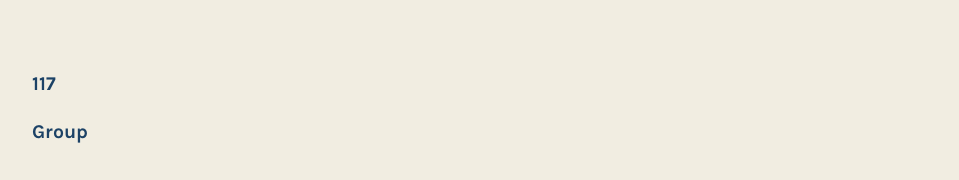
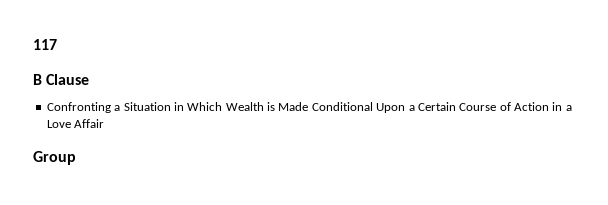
+ B Clause
+ Confronting a Situation in Which Wealth is Made Conditional Upon a Certain Course of Action in a Love Affair

